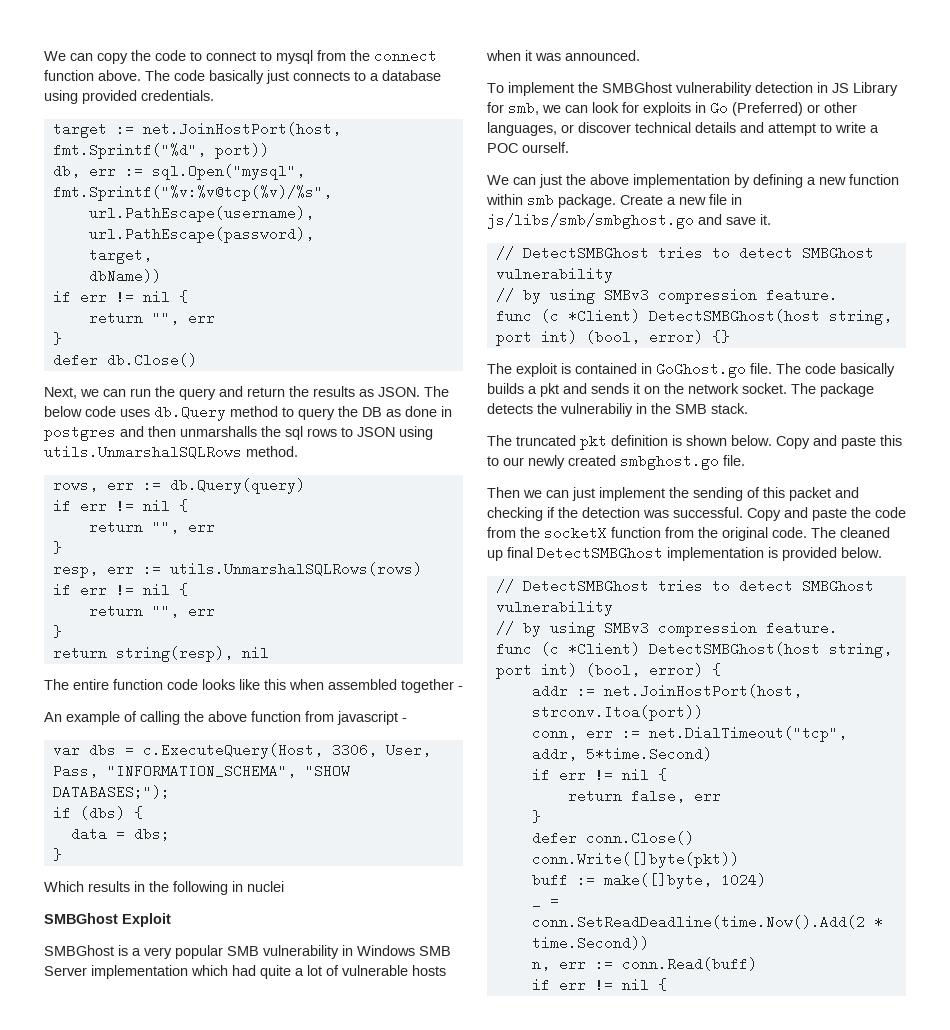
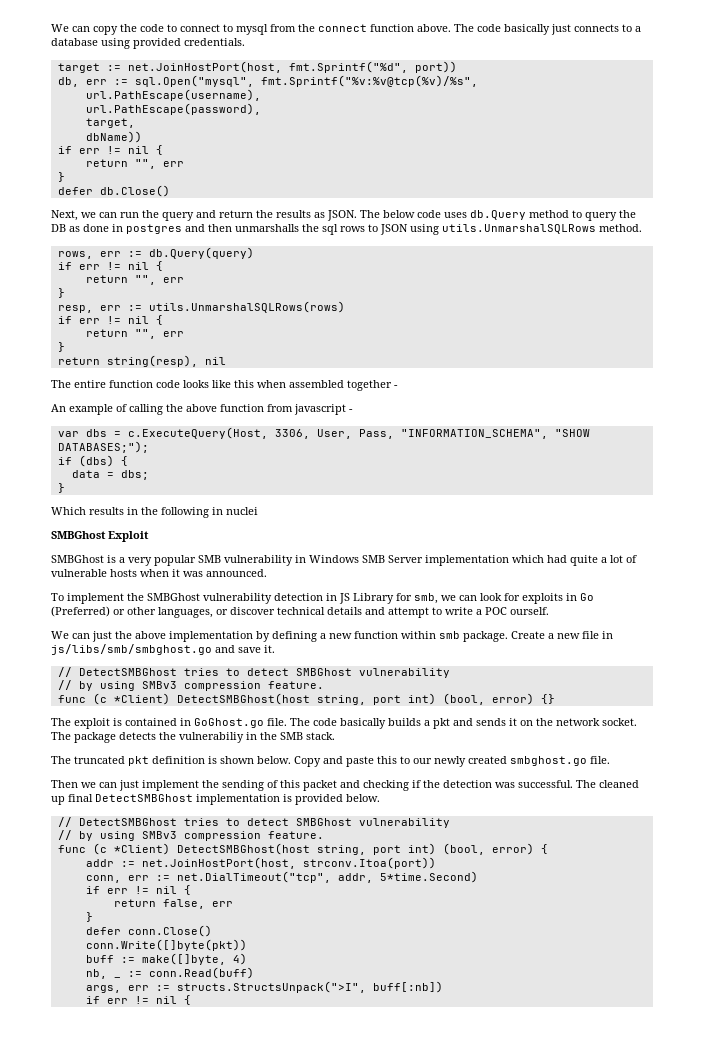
- Copy and paste the code from the socketX function from the original code.
- buff := make([]byte, 1024)
- _ = conn.SetReadDeadline(time.Now().Add(2 * time.Second))
- n, err := conn.Read(buff)
+ buff := make([]byte, 4)
+ nb, _ := conn.Read(buff)
+ args, err := structs.StructsUnpack(">I", buff[:nb])

